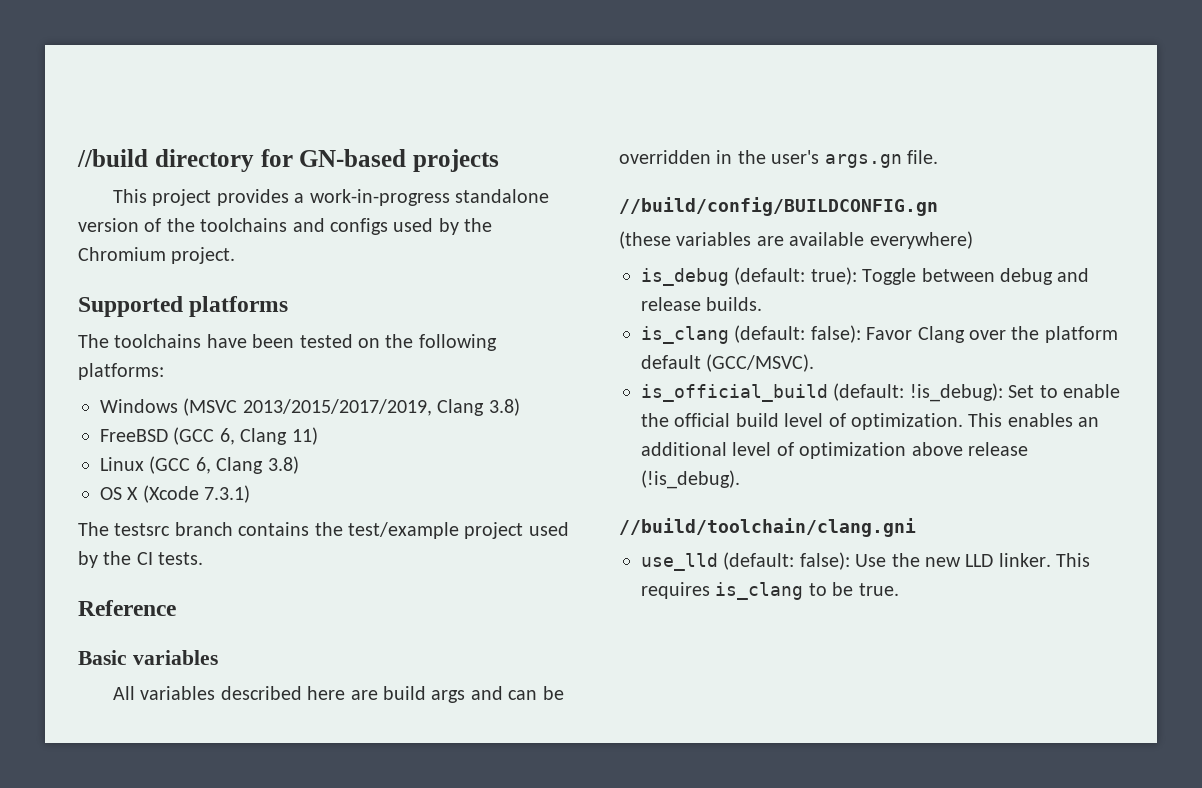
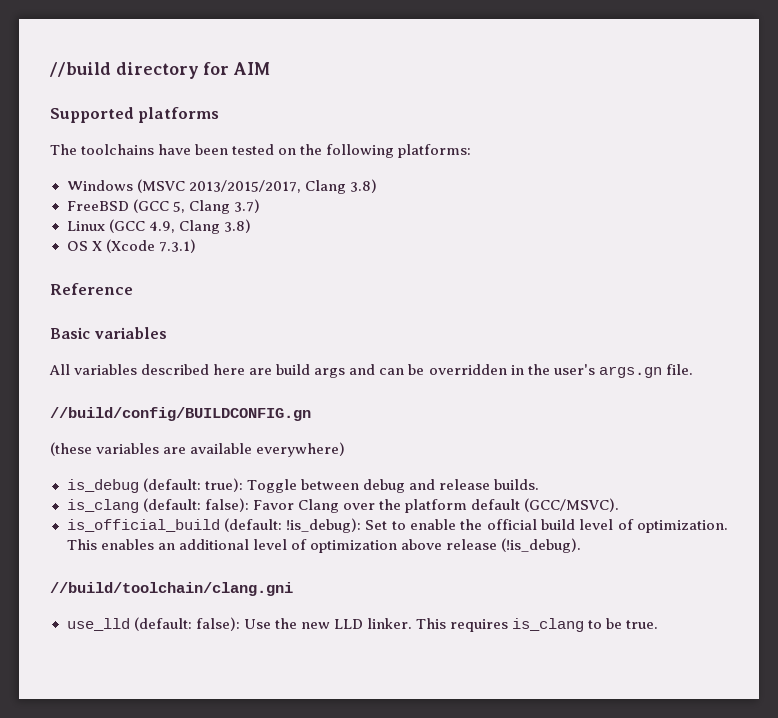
- //build directory for GN-based projects
- This project provides a work-in-progress standalone version of the toolchains and configs used by the Chromium project.
+ //build directory for AIM
- Windows (MSVC 2013/2015/2017/2019, Clang 3.8)
+ Windows (MSVC 2013/2015/2017, Clang 3.8)
- FreeBSD (GCC 6, Clang 11)
+ FreeBSD (GCC 5, Clang 3.7)
- Linux (GCC 6, Clang 3.8)
+ Linux (GCC 4.9, Clang 3.8)
- The testsrc branch contains the test/example project used by the CI tests.

